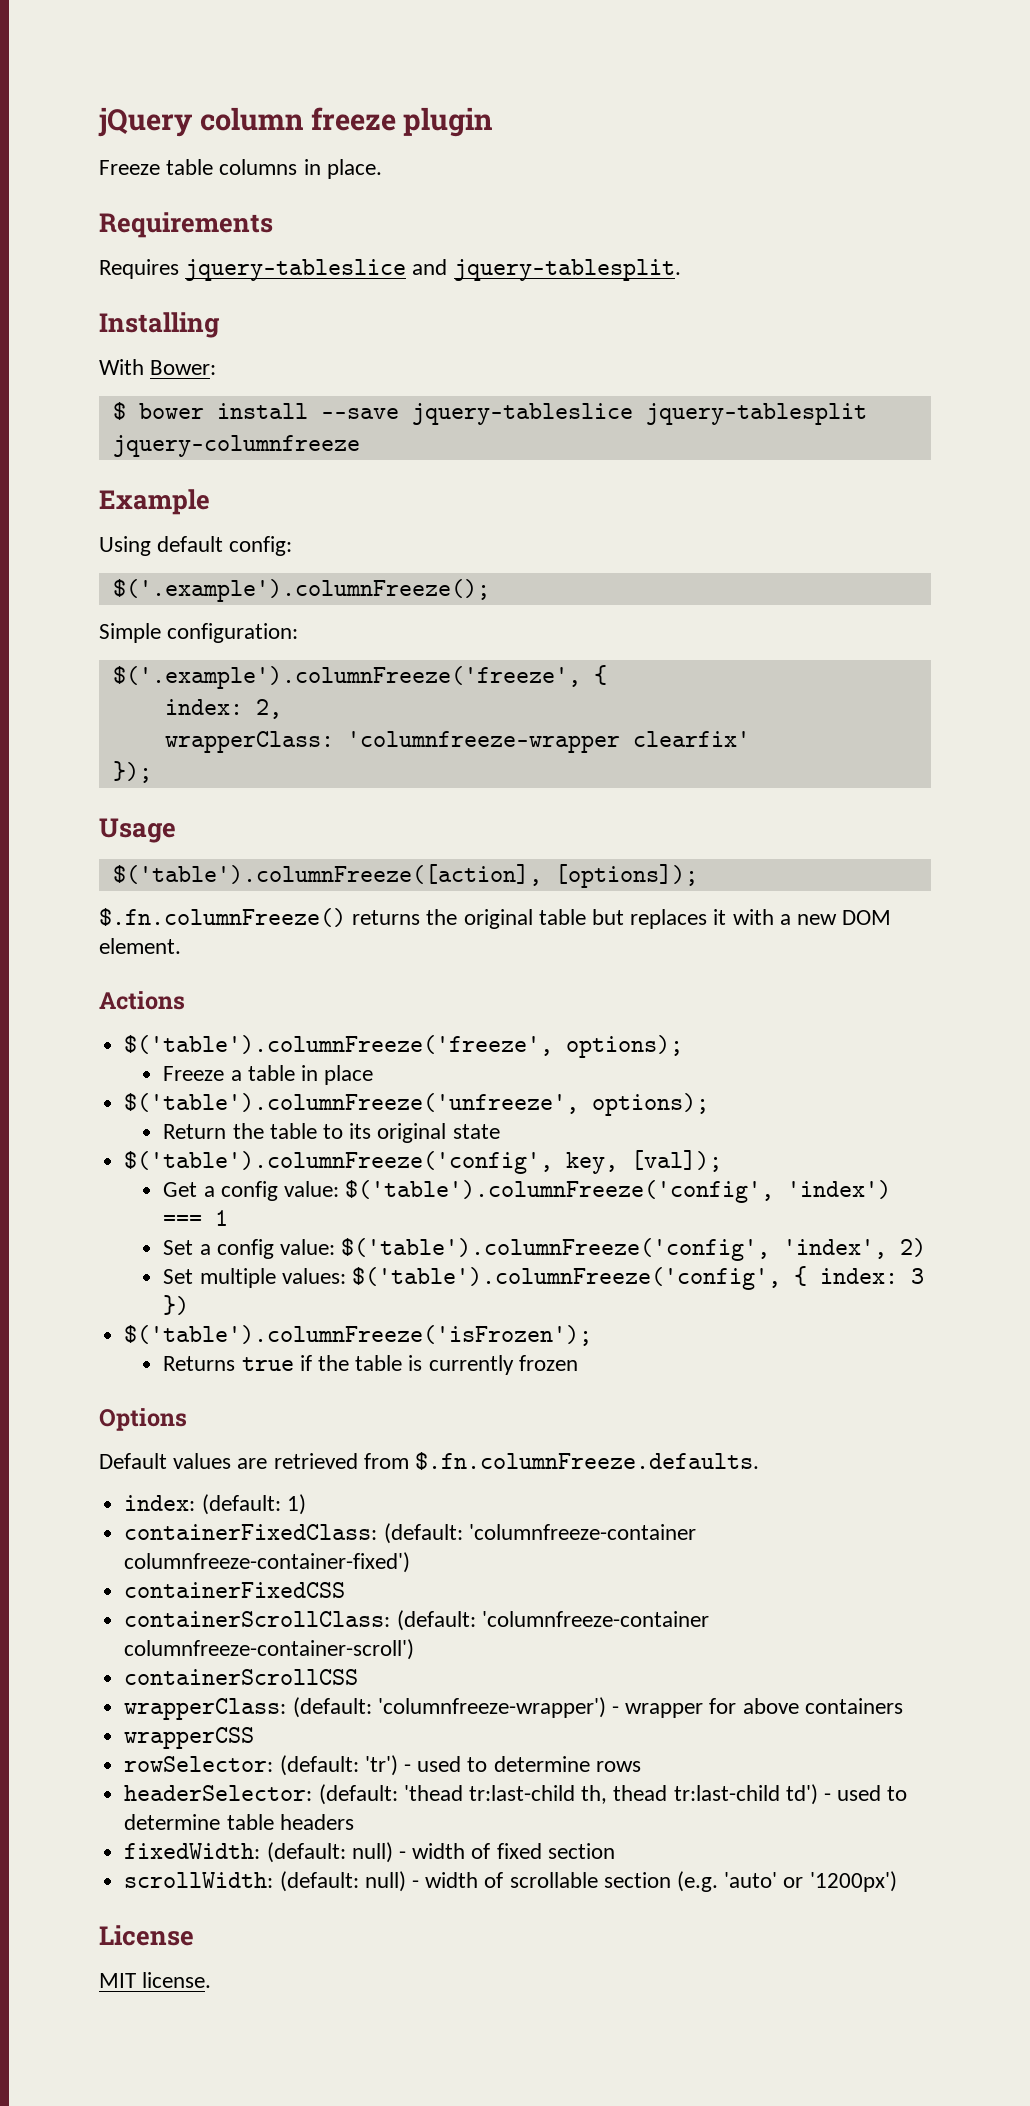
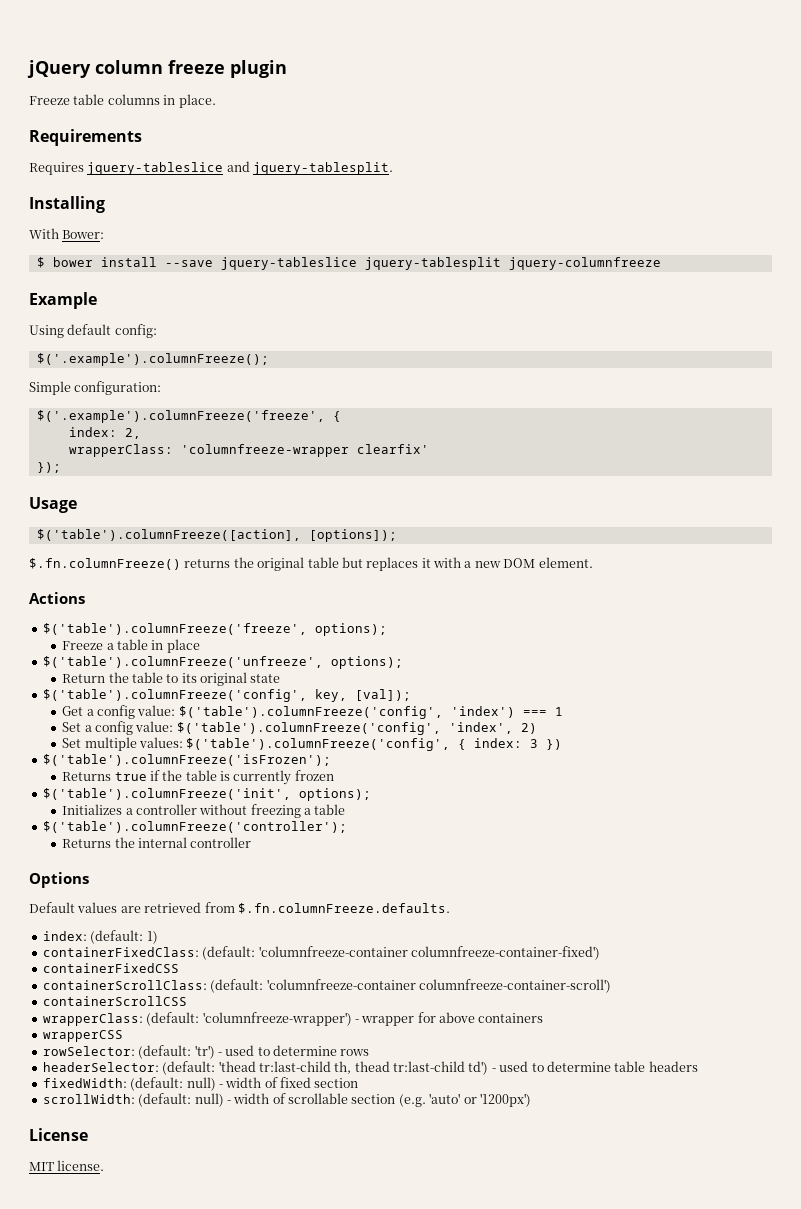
+ $('table').columnFreeze('init', options);
+ Initializes a controller without freezing a table
+ $('table').columnFreeze('controller');
+ Returns the internal controller

